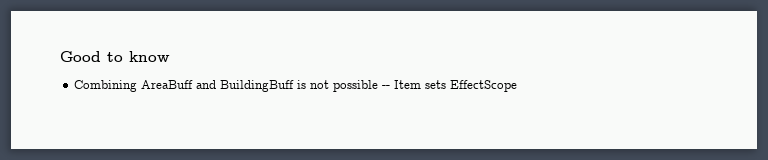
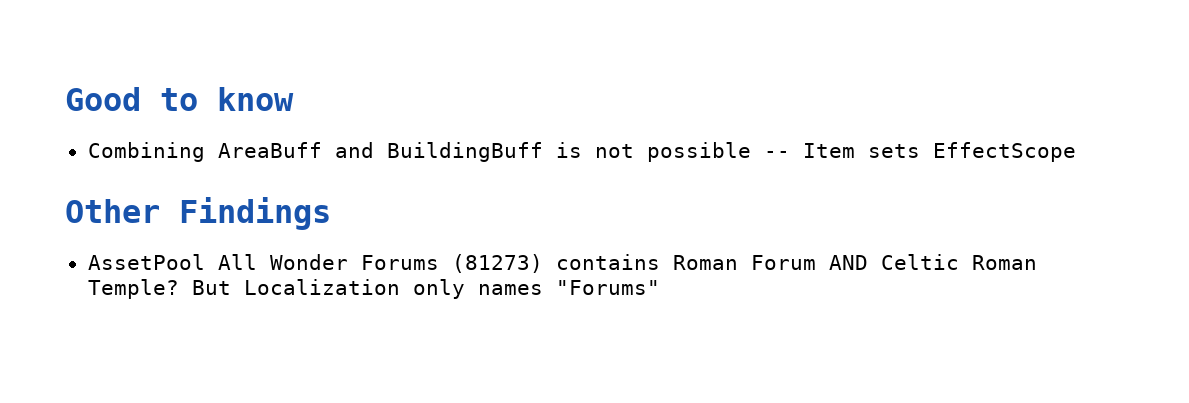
+ Other Findings
+ AssetPool All Wonder Forums (81273) contains Roman Forum AND Celtic Roman Temple? But Localization only names "Forums"

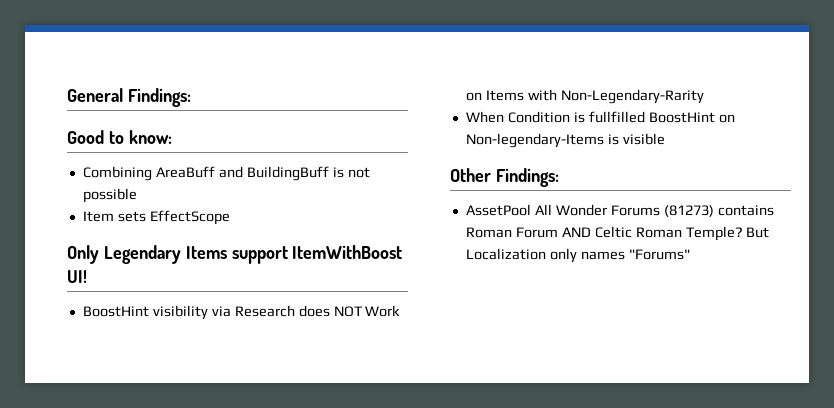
+ General Findings:
- Good to know
+ Good to know:
- Combining AreaBuff and BuildingBuff is not possible -- Item sets EffectScope
+ Combining AreaBuff and BuildingBuff is not possible
+ Item sets EffectScope
+ Only Legendary Items support ItemWithBoost UI!
+ BoostHint visibility via Research does NOT Work on Items with Non-Legendary-Rarity
+ When Condition is fullfilled BoostHint on Non-legendary-Items is visible
- Other Findings
+ Other Findings:

